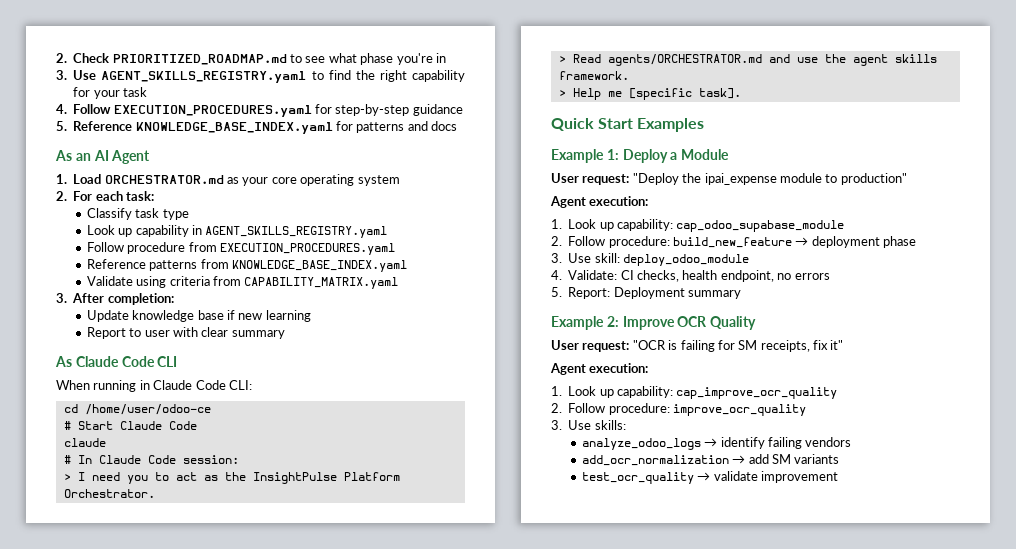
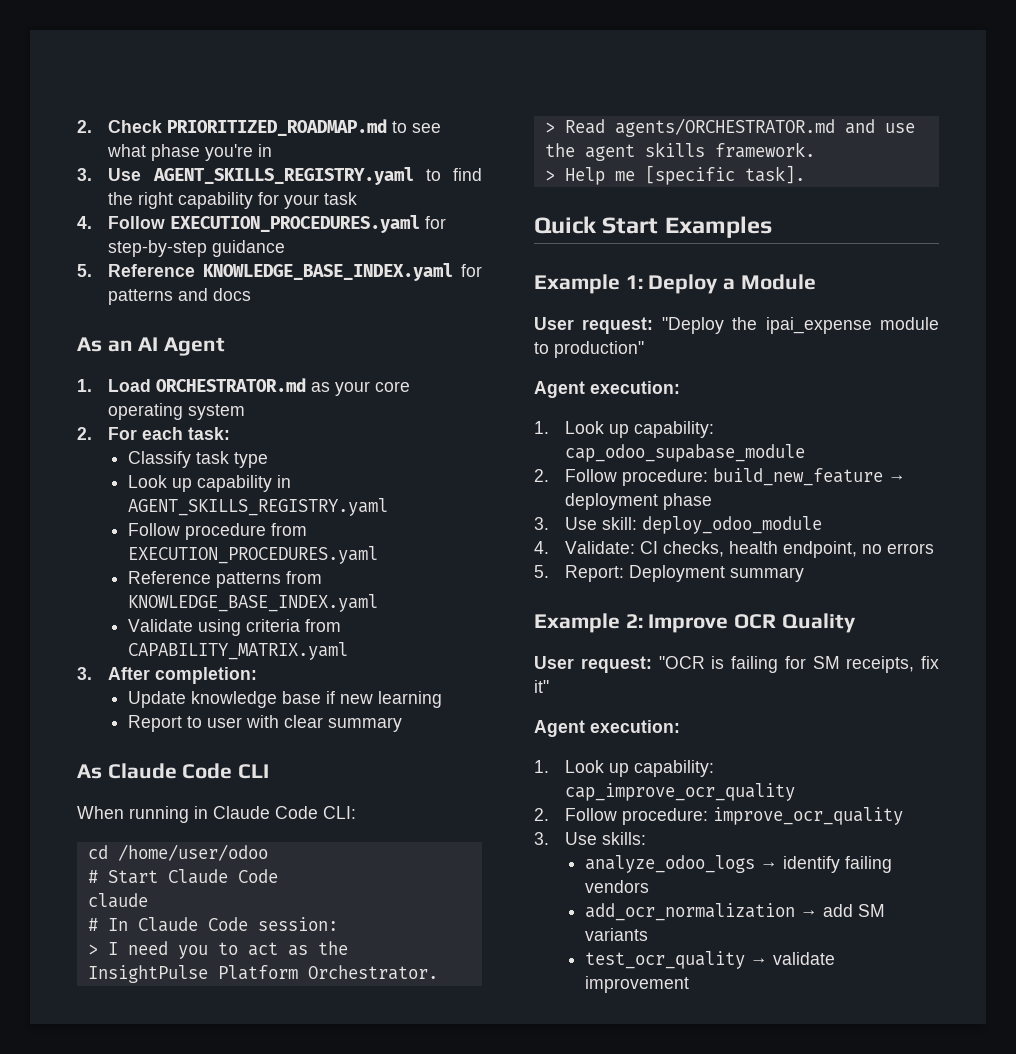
- cd /home/user/odoo-ce
+ cd /home/user/odoo

